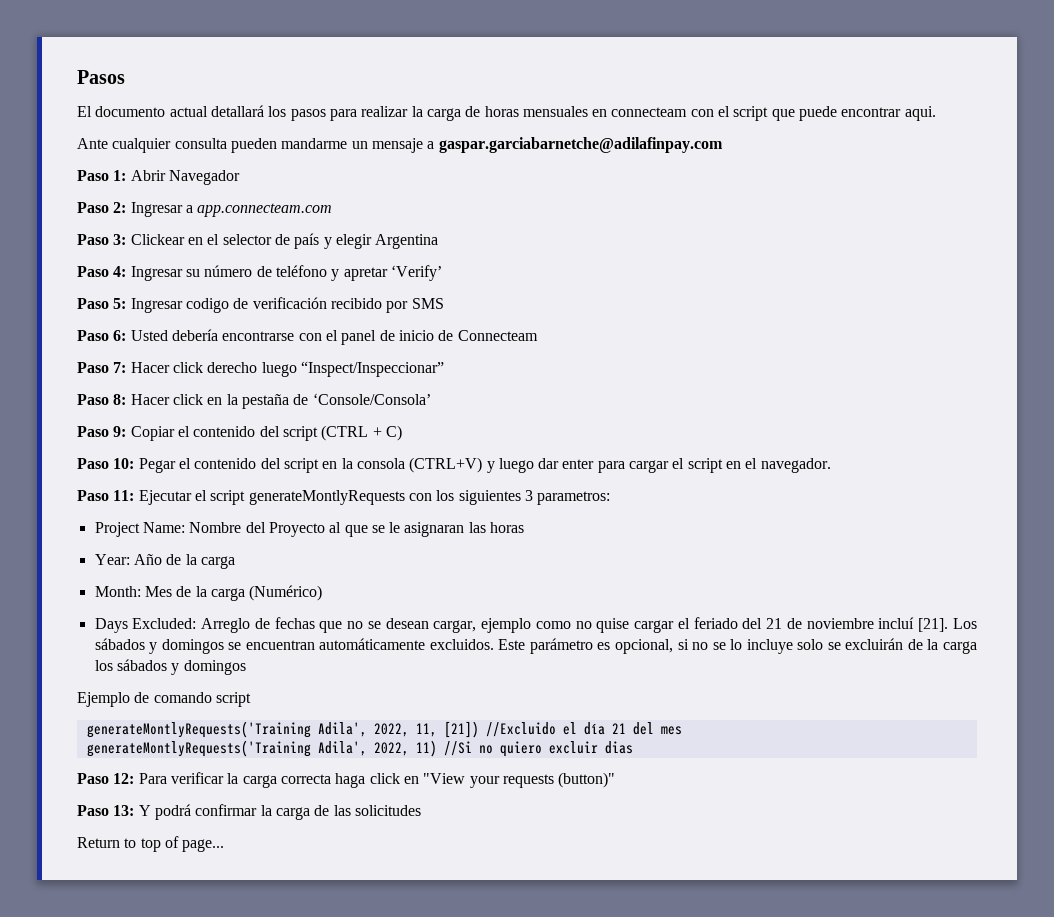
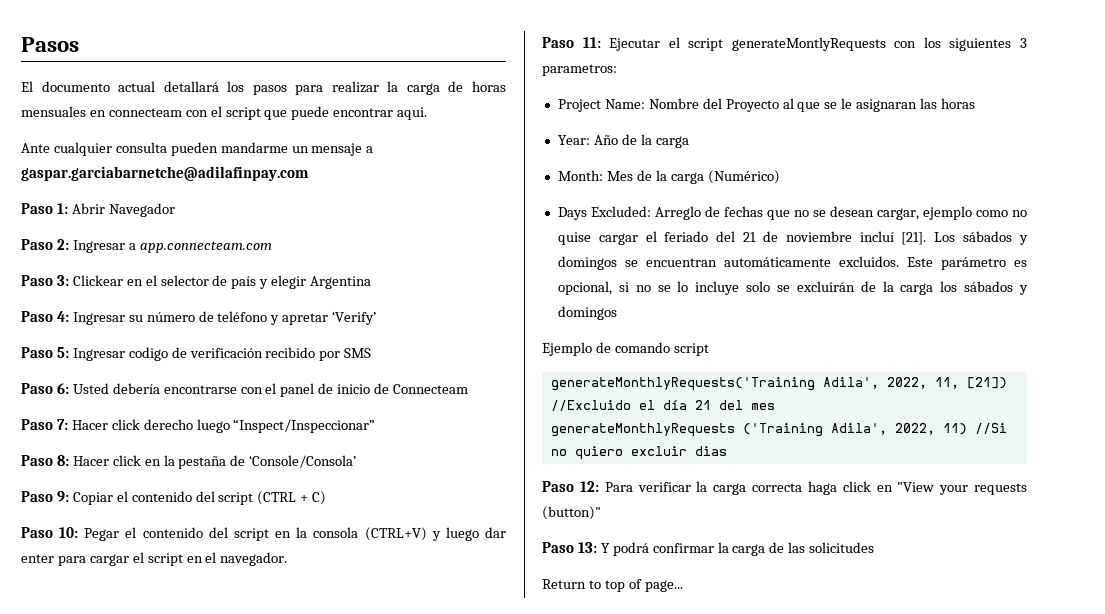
- generateMontlyRequests('Training Adila', 2022, 11, [21]) //Excluido el día 21 del mes
+ generateMonthlyRequests('Training Adila', 2022, 11, [21]) //Excluido el día 21 del mes
- generateMontlyRequests('Training Adila', 2022, 11) //Si no quiero excluir dias
+ generateMonthlyRequests ('Training Adila', 2022, 11) //Si no quiero excluir dias

